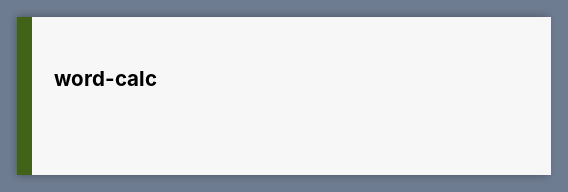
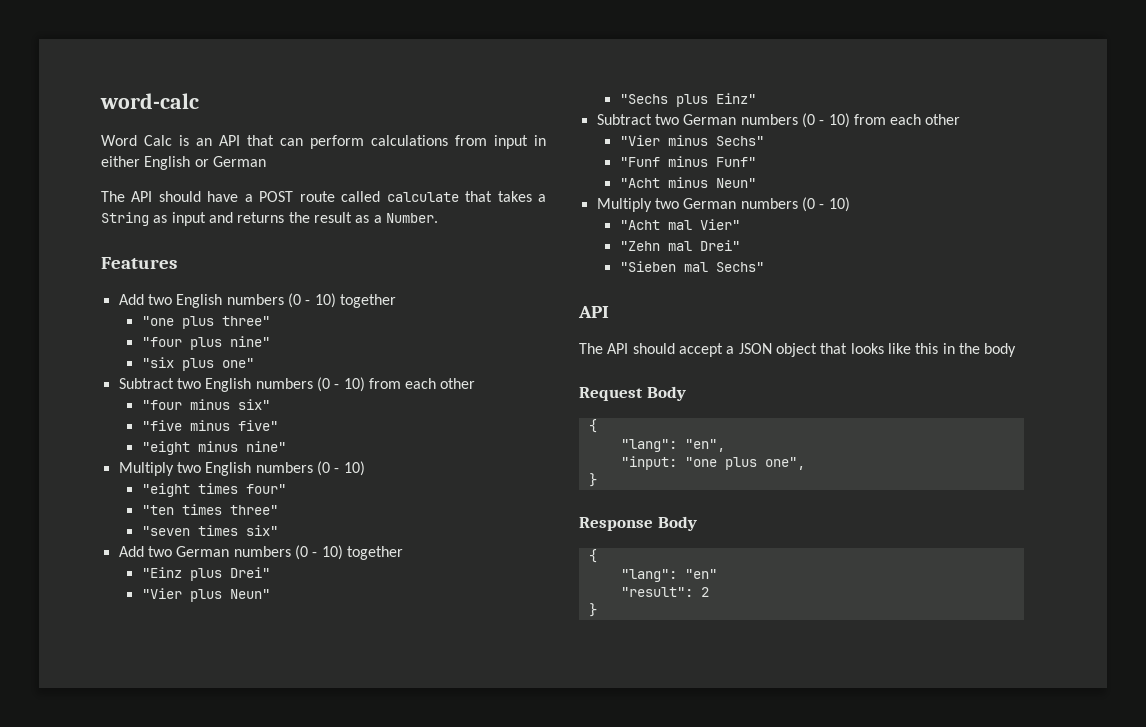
+ Word Calc is an API that can perform calculations from input in either English or German
+ The API should have a POST route called calculate that takes a String as input and returns the result as a Number.
+ Features
+ Add two English numbers (0 - 10) together
+ "one plus three"
+ "four plus nine"
+ "six plus one"
+ Subtract two English numbers (0 - 10) from each other
+ "four minus six"
+ "five minus five"
+ "eight minus nine"
+ Multiply two English numbers (0 - 10)
+ "eight times four"
+ "ten times three"
+ "seven times six"
+ Add two German numbers (0 - 10) together
+ "Einz plus Drei"
+ "Vier plus Neun"
+ "Sechs plus Einz"
+ Subtract two German numbers (0 - 10) from each other
+ "Vier minus Sechs"
+ "Funf minus Funf"
+ "Acht minus Neun"
+ Multiply two German numbers (0 - 10)
+ "Acht mal Vier"
+ "Zehn mal Drei"
+ "Sieben mal Sechs"
+ API
+ The API should accept a JSON object that looks like this in the body
+ Request Body
+ {
+ "lang": "en",
+ "input: "one plus one",
+ }
+ Response Body
+ {
+ "lang": "en"
+ "result": 2
+ }

